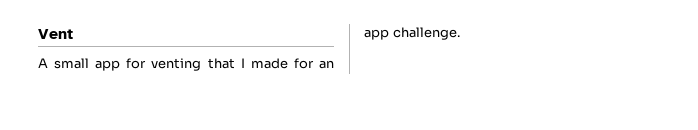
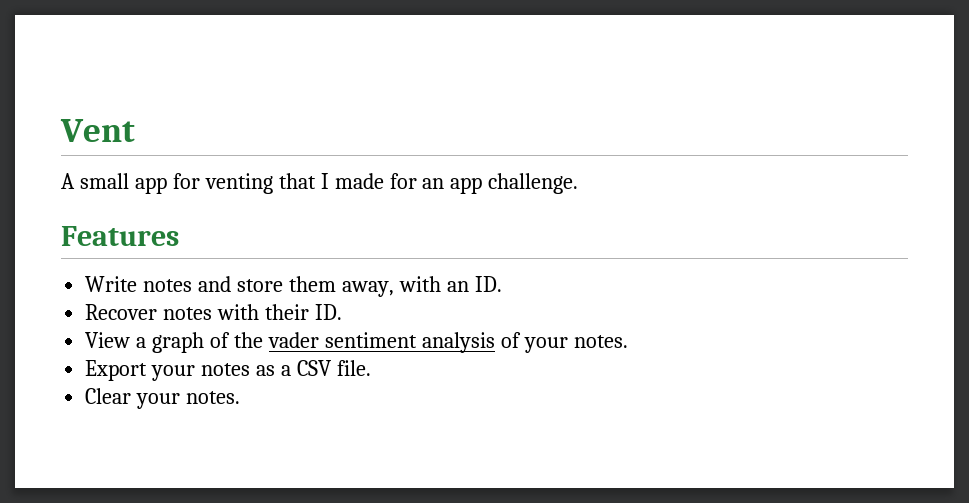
+ Features
+ Write notes and store them away, with an ID.
+ Recover notes with their ID.
+ View a graph of the vader sentiment analysis of your notes.
+ Export your notes as a CSV file.
+ Clear your notes.

